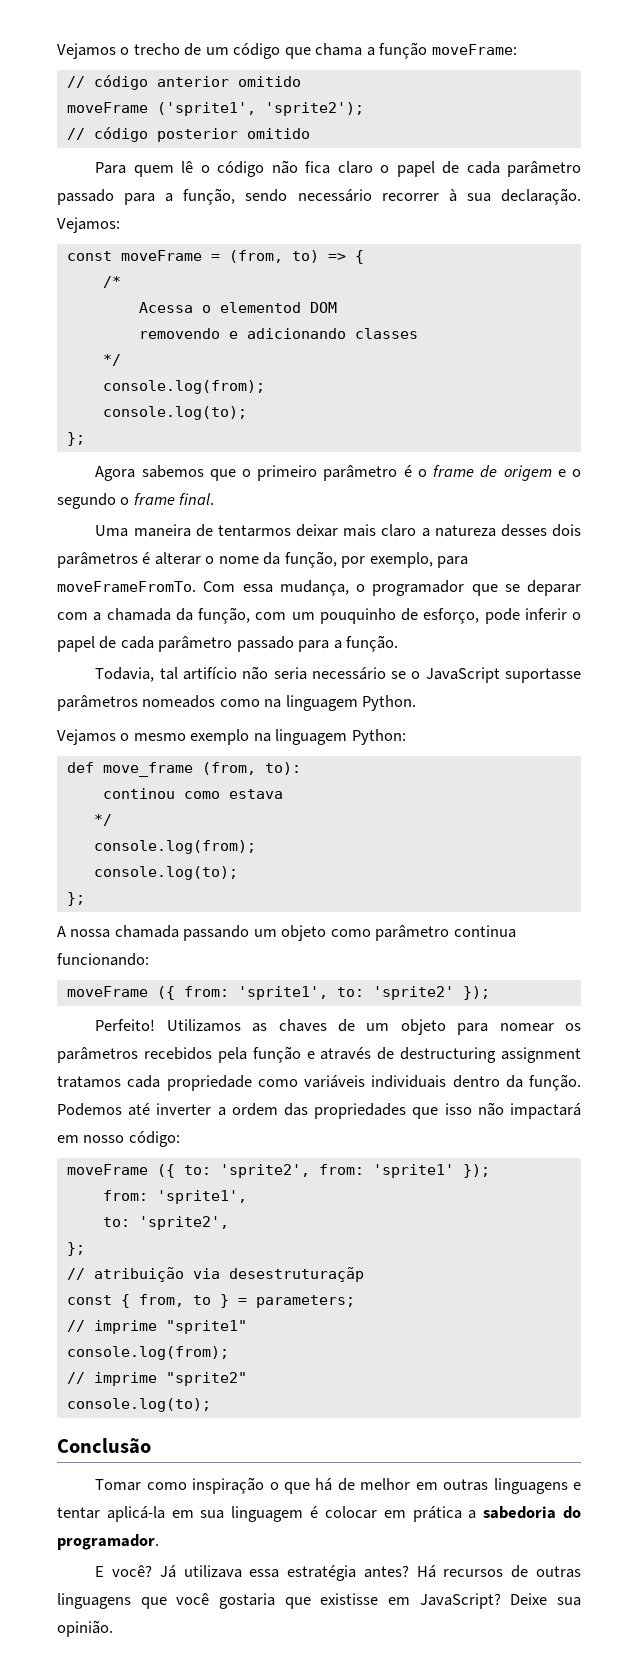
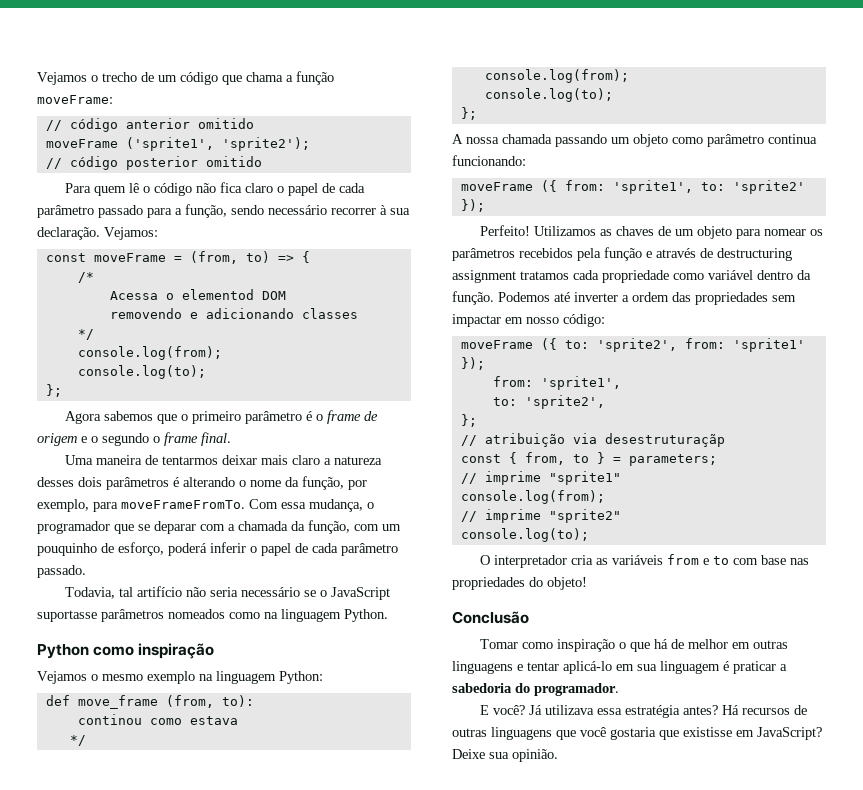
- Uma maneira de tentarmos deixar mais claro a natureza desses dois parâmetros é alterar o nome da função, por exemplo, para moveFrameFromTo.
+ Uma maneira de tentarmos deixar mais claro a natureza desses dois parâmetros é alterando o nome da função, por exemplo, para moveFrameFromTo.
- Com essa mudança, o programador que se deparar com a chamada da função, com um pouquinho de esforço, pode inferir o papel de cada parâmetro passado para a função.
+ Com essa mudança, o programador que se deparar com a chamada da função, com um pouquinho de esforço, poderá inferir o papel de cada parâmetro passado.
+ Python como inspiração
- Utilizamos as chaves de um objeto para nomear os parâmetros recebidos pela função e através de destructuring assignment tratamos cada propriedade como variáveis individuais dentro da função.
+ Utilizamos as chaves de um objeto para nomear os parâmetros recebidos pela função e através de destructuring assignment tratamos cada propriedade como variável dentro da função.
- Podemos até inverter a ordem das propriedades que isso não impactará em nosso código:
+ Podemos até inverter a ordem das propriedades sem impactar em nosso código:
+ O interpretador cria as variáveis from e to com base nas propriedades do objeto!
- Tomar como inspiração o que há de melhor em outras linguagens e tentar aplicá-la em sua linguagem é colocar em prática a sabedoria do programador.
+ Tomar como inspiração o que há de melhor em outras linguagens e tentar aplicá-lo em sua linguagem é praticar a sabedoria do programador.

